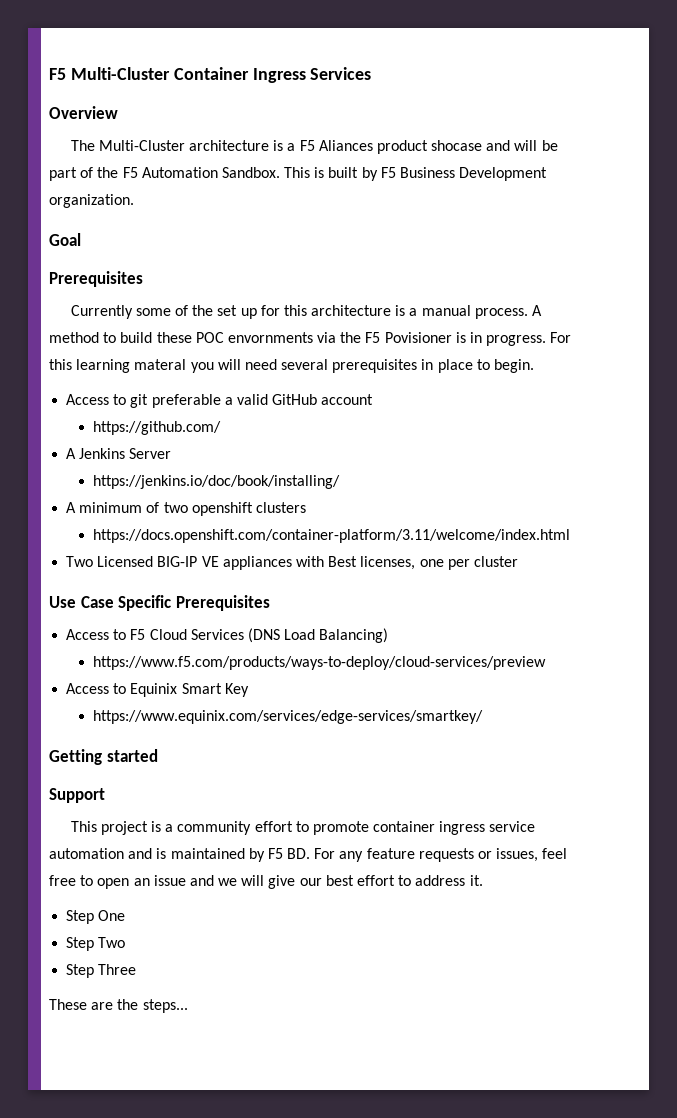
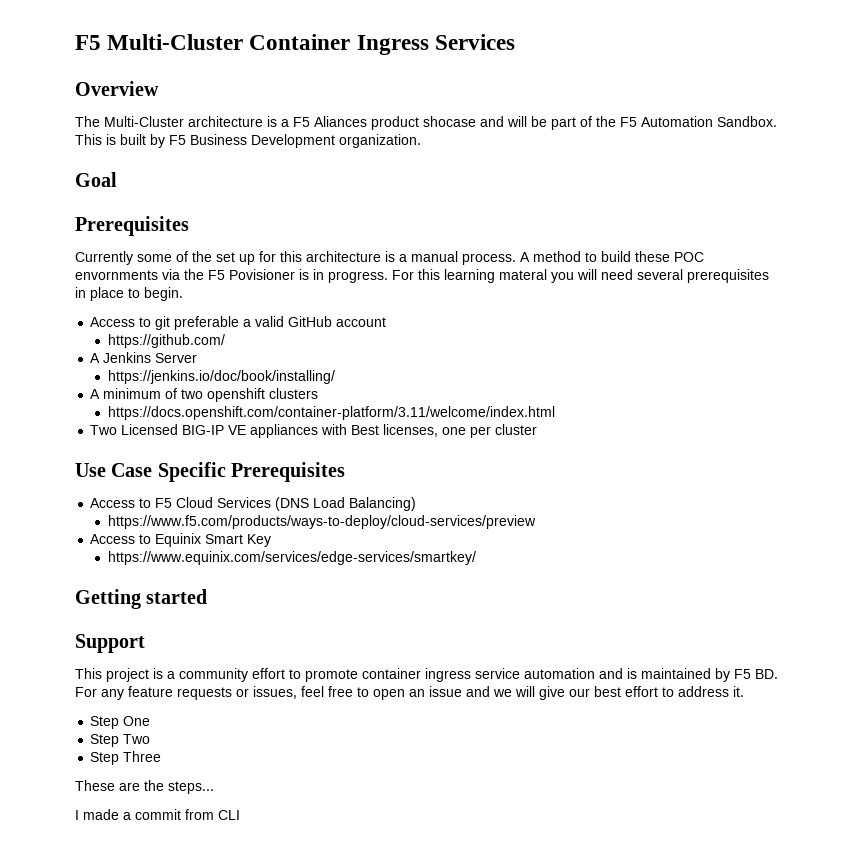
+ I made a commit from CLI

